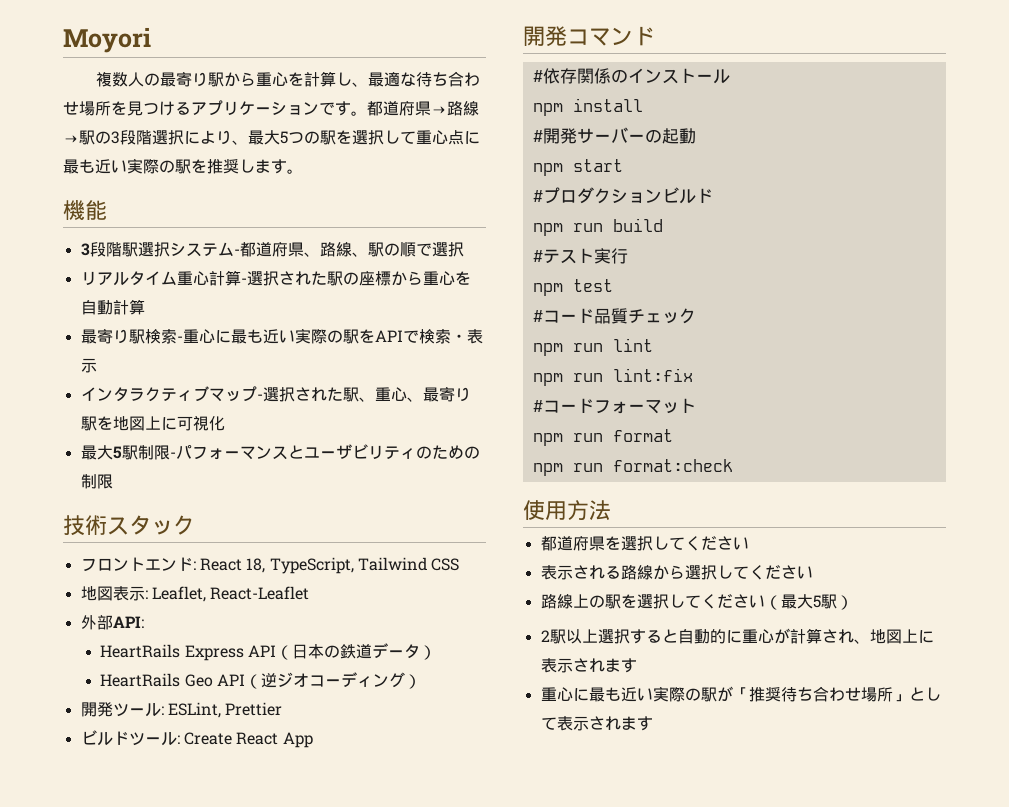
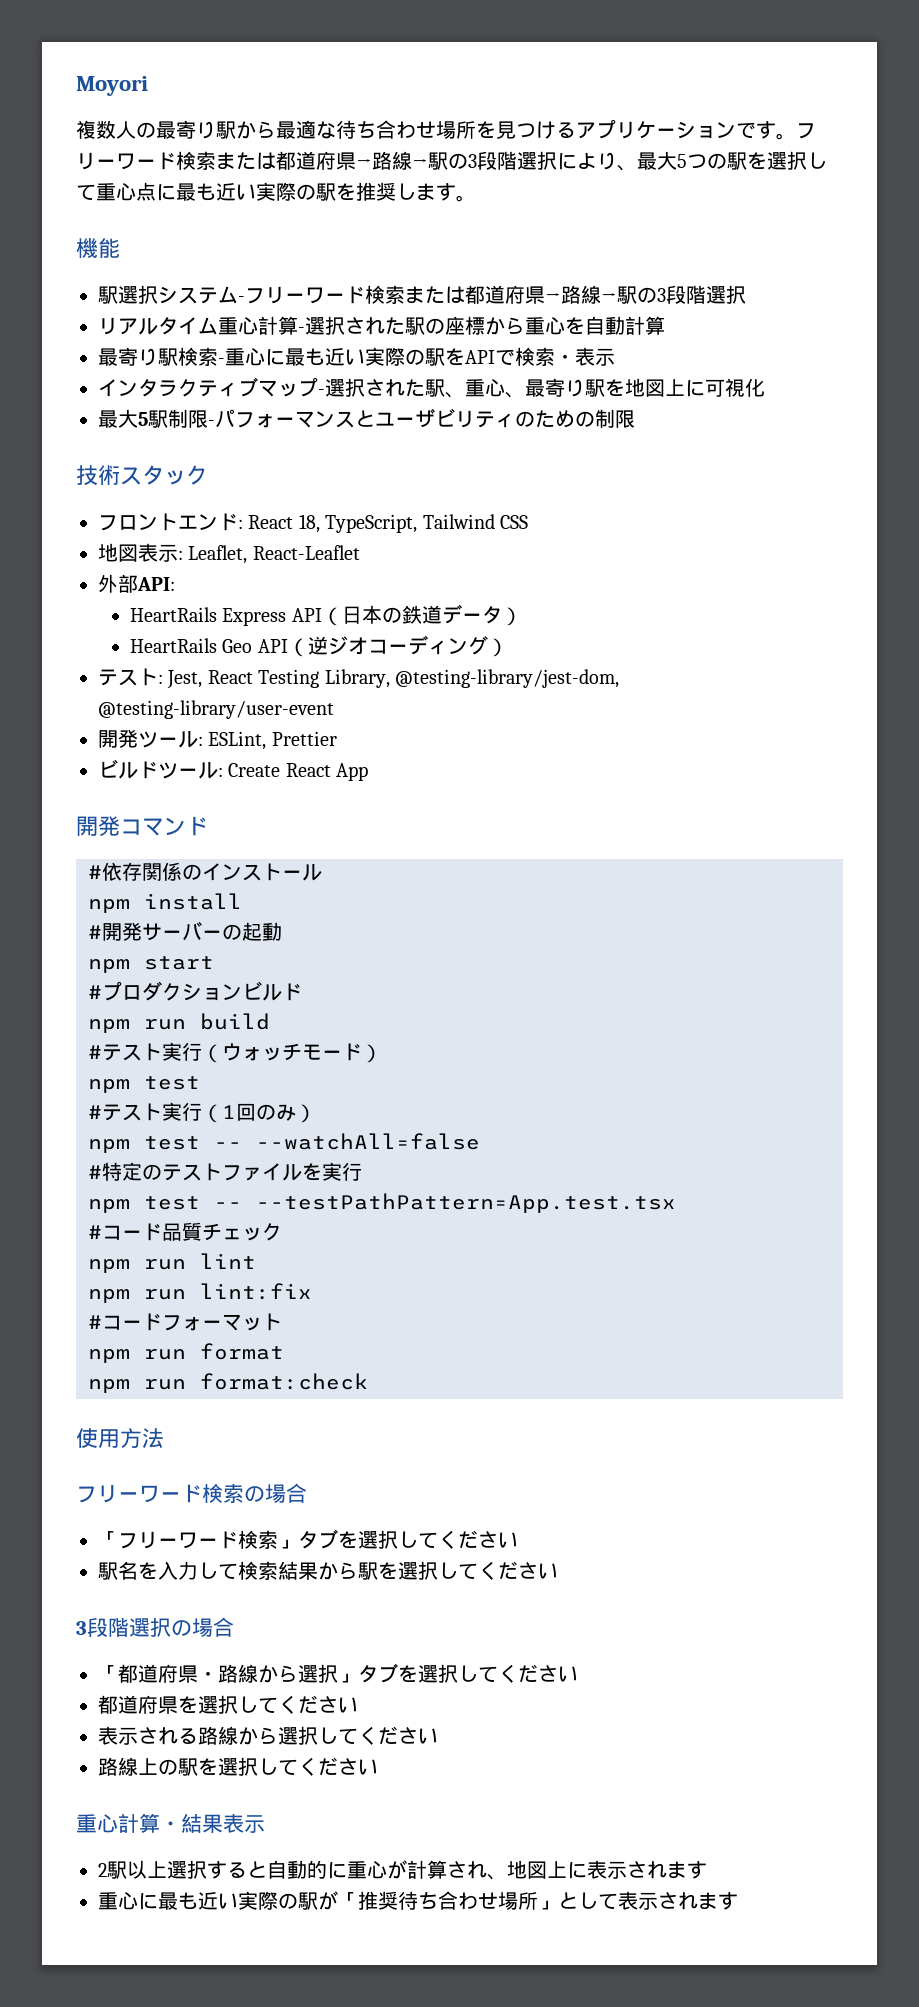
- 複数人の最寄り駅から重心を計算し、最適な待ち合わせ場所を見つけるアプリケーションです。
+ 複数人の最寄り駅から最適な待ち合わせ場所を見つけるアプリケーションです。
- 都道府県→路線→駅の3段階選択により、最大5つの駅を選択して重心点に最も近い実際の駅を推奨します。
+ フリーワード検索または都道府県→路線→駅の3段階選択により、最大5つの駅を選択して重心点に最も近い実際の駅を推奨します。
- 3段階駅選択システム-都道府県、路線、駅の順で選択
+ 駅選択システム-フリーワード検索または都道府県→路線→駅の3段階選択
+ テスト: Jest, React Testing Library, @testing-library/jest-dom, @testing-library/user-event
- #テスト実行
+ #テスト実行（ウォッチモード）
  npm test
+ #テスト実行（1回のみ）
+ npm test -- --watchAll=false
+ #特定のテストファイルを実行
+ npm test -- --testPathPattern=App.test.tsx
+ フリーワード検索の場合
+ 「フリーワード検索」タブを選択してください
+ 駅名を入力して検索結果から駅を選択してください
+ 3段階選択の場合
+ 「都道府県・路線から選択」タブを選択してください
- 路線上の駅を選択してください（最大5駅）
+ 路線上の駅を選択してください
+ 重心計算・結果表示

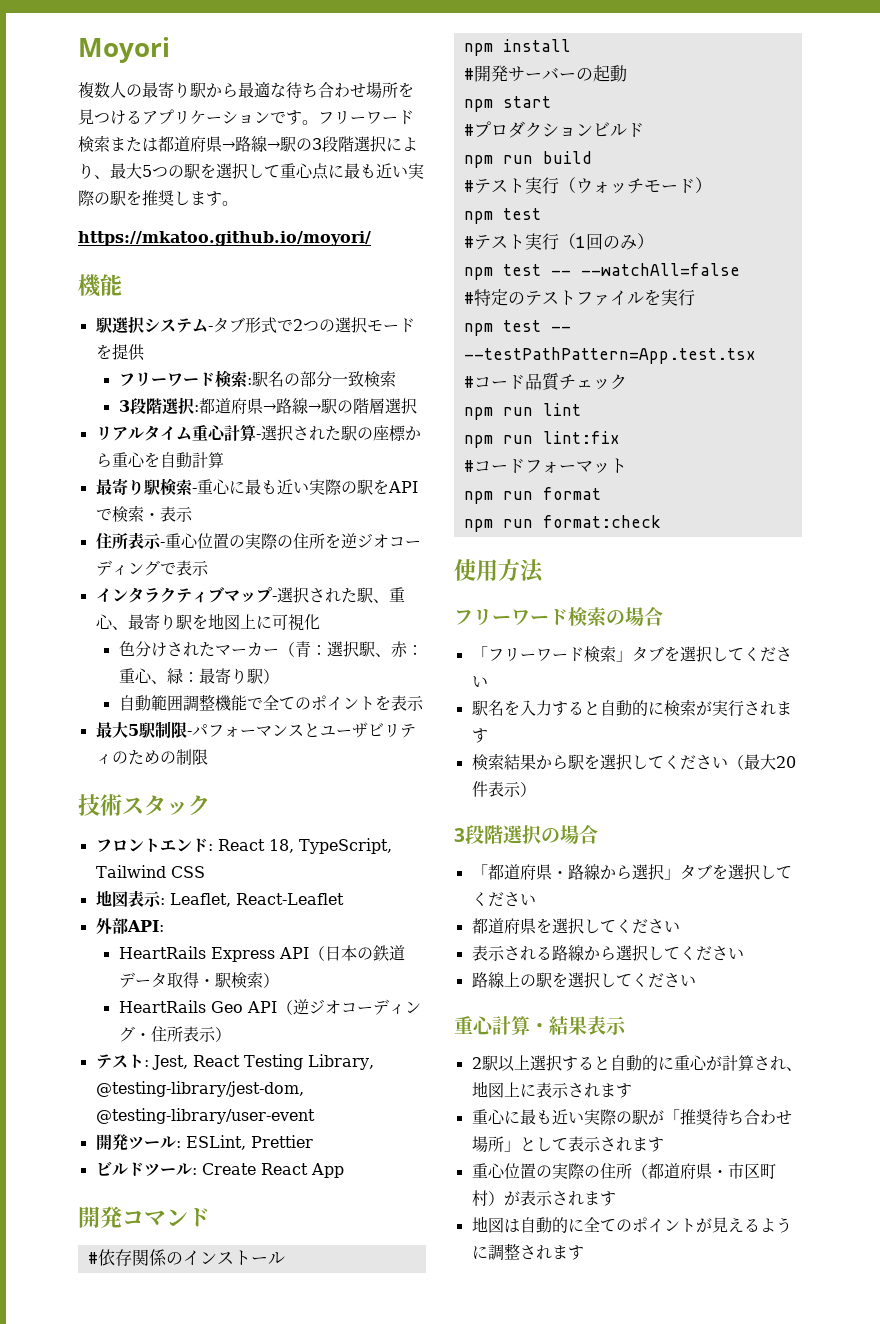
+ https://mkatoo.github.io/moyori/
- 駅選択システム-フリーワード検索または都道府県→路線→駅の3段階選択
+ 駅選択システム-タブ形式で2つの選択モードを提供
+ フリーワード検索:駅名の部分一致検索
+ 3段階選択:都道府県→路線→駅の階層選択
+ 住所表示-重心位置の実際の住所を逆ジオコーディングで表示
+ 色分けされたマーカー（青：選択駅、赤：重心、緑：最寄り駅）
+ 自動範囲調整機能で全てのポイントを表示
- HeartRails Express API（日本の鉄道データ）
+ HeartRails Express API（日本の鉄道データ取得・駅検索）
- HeartRails Geo API（逆ジオコーディング）
+ HeartRails Geo API（逆ジオコーディング・住所表示）
- 駅名を入力して検索結果から駅を選択してください
+ 駅名を入力すると自動的に検索が実行されます
+ 検索結果から駅を選択してください（最大20件表示）
+ 重心位置の実際の住所（都道府県・市区町村）が表示されます
+ 地図は自動的に全てのポイントが見えるように調整されます

